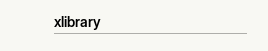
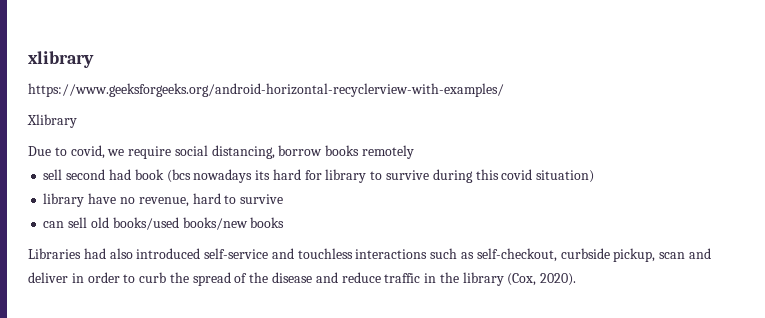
+ https://www.geeksforgeeks.org/android-horizontal-recyclerview-with-examples/
+ Xlibrary
+ Due to covid, we require social distancing, borrow books remotely
+ sell second had book (bcs nowadays its hard for library to survive during this covid situation)
+ library have no revenue, hard to survive
+ can sell old books/used books/new books
+ Libraries had also introduced self-service and touchless interactions such as self-checkout, curbside pickup, scan and deliver in order to curb the spread of the disease and reduce traffic in the library (Cox, 2020).

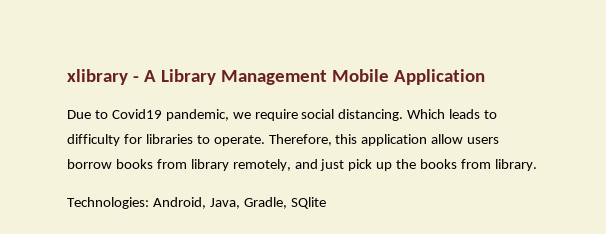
- xlibrary
- https://www.geeksforgeeks.org/android-horizontal-recyclerview-with-examples/
- Xlibrary
+ xlibrary - A Library Management Mobile Application
- Due to covid, we require social distancing, borrow books remotely
- sell second had book (bcs nowadays its hard for library to survive during this covid situation)
- library have no revenue, hard to survive
- can sell old books/used books/new books
- Libraries had also introduced self-service and touchless interactions such as self-checkout, curbside pickup, scan and deliver in order to curb the spread of the disease and reduce traffic in the library (Cox, 2020).
+ Due to Covid19 pandemic, we require social distancing. Which leads to difficulty for libraries to operate. Therefore, this application allow users borrow books from library remotely, and just pick up the books from library.
+ Technologies: Android, Java, Gradle, SQlite

